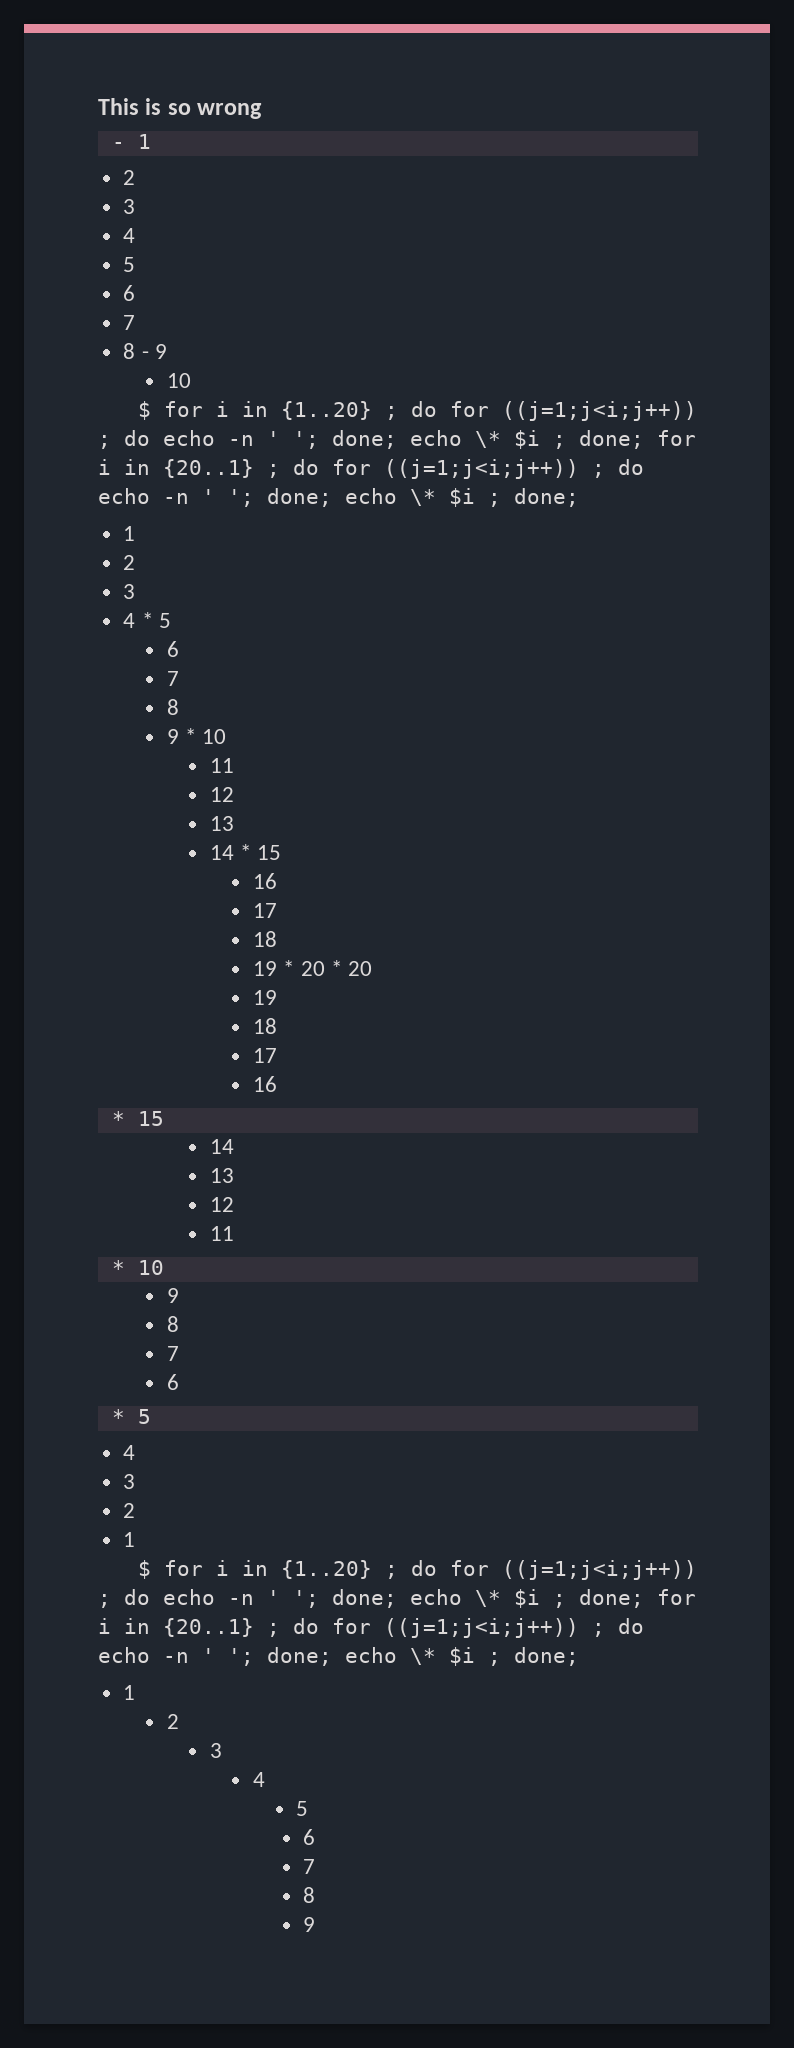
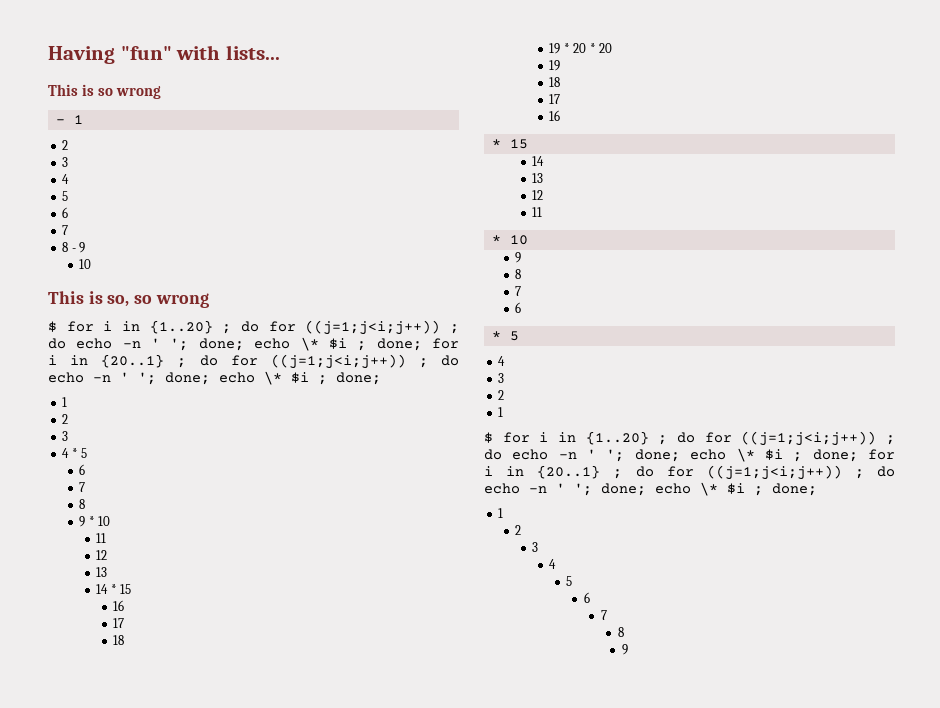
+ Having "fun" with lists...
+ This is so, so wrong

